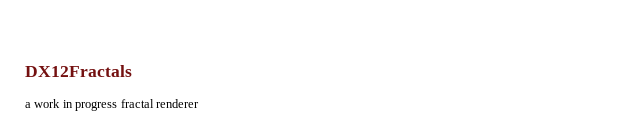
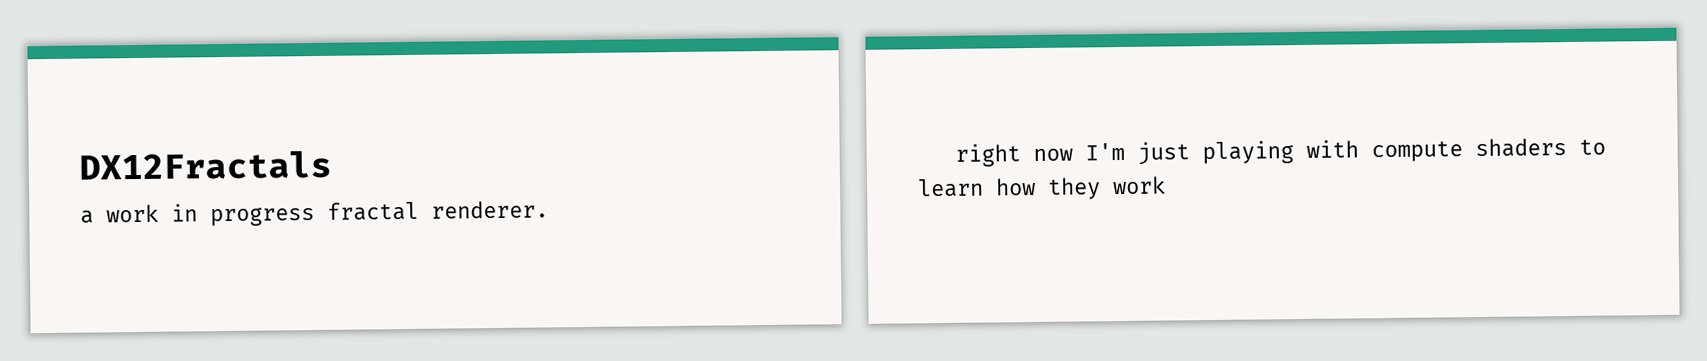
- a work in progress fractal renderer
+ a work in progress fractal renderer.
+ right now I'm just playing with compute shaders to learn how they work

